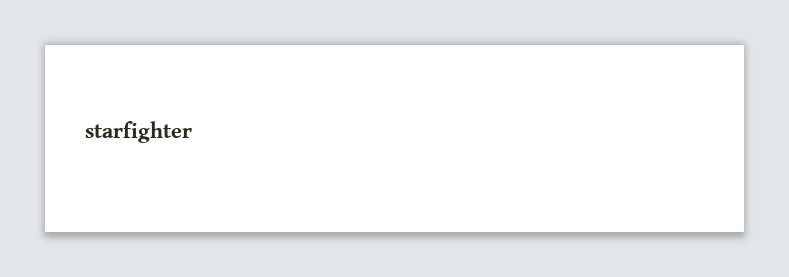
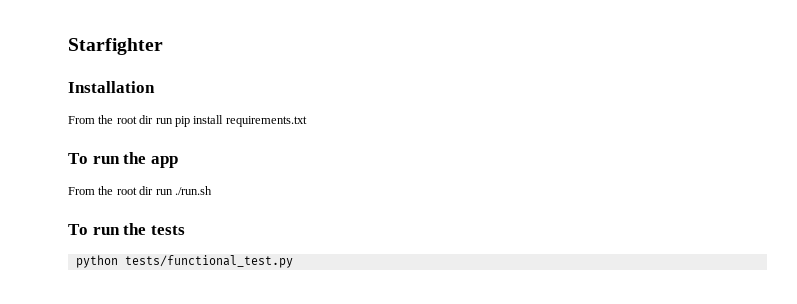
- starfighter
+ Starfighter
+ Installation
+ From the root dir run pip install requirements.txt
+ To run the app
+ From the root dir run ./run.sh
+ To run the tests
+ python tests/functional_test.py

